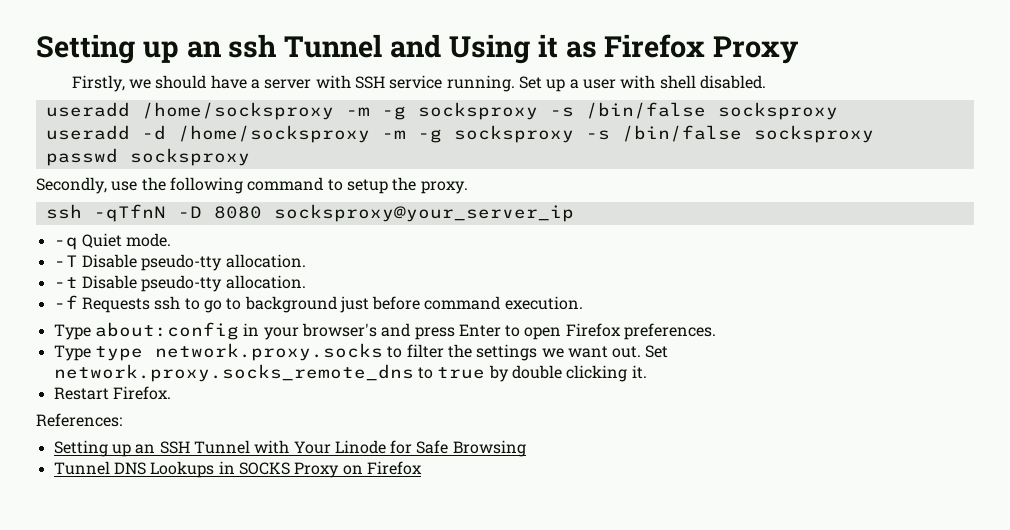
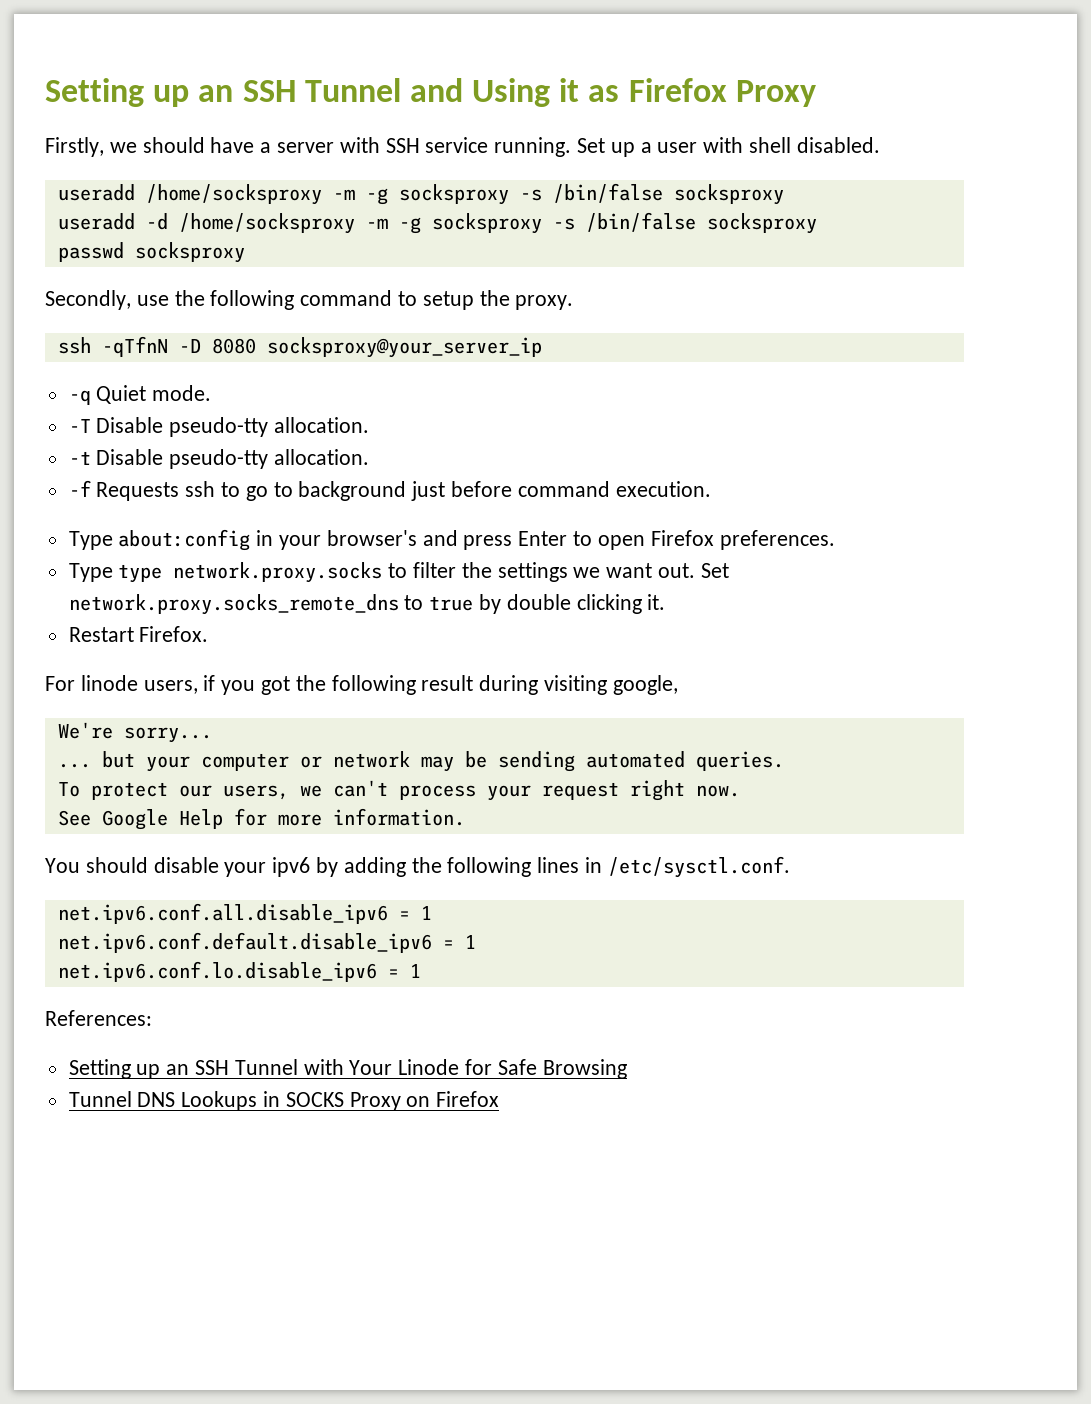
- Setting up an ssh Tunnel and Using it as Firefox Proxy
+ Setting up an SSH Tunnel and Using it as Firefox Proxy
+ For linode users, if you got the following result during visiting google,
+ We're sorry...
+ ... but your computer or network may be sending automated queries.
+ To protect our users, we can't process your request right now.
+ See Google Help for more information.
+ You should disable your ipv6 by adding the following lines in /etc/sysctl.conf.
+ net.ipv6.conf.all.disable_ipv6 = 1
+ net.ipv6.conf.default.disable_ipv6 = 1
+ net.ipv6.conf.lo.disable_ipv6 = 1

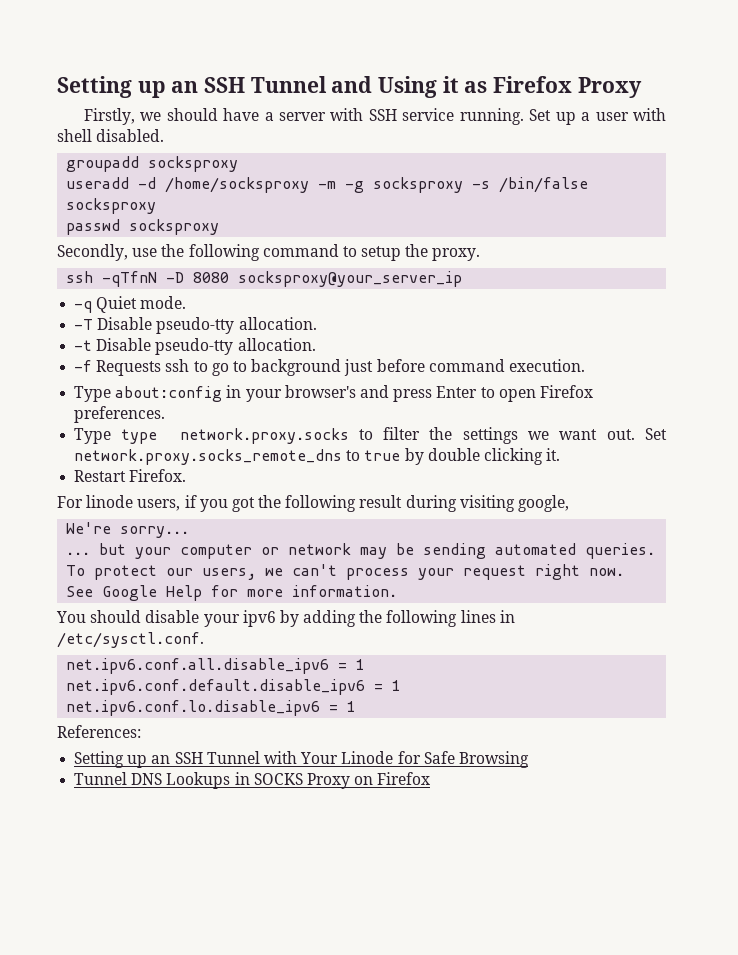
- useradd /home/socksproxy -m -g socksproxy -s /bin/false socksproxy
+ groupadd socksproxy

